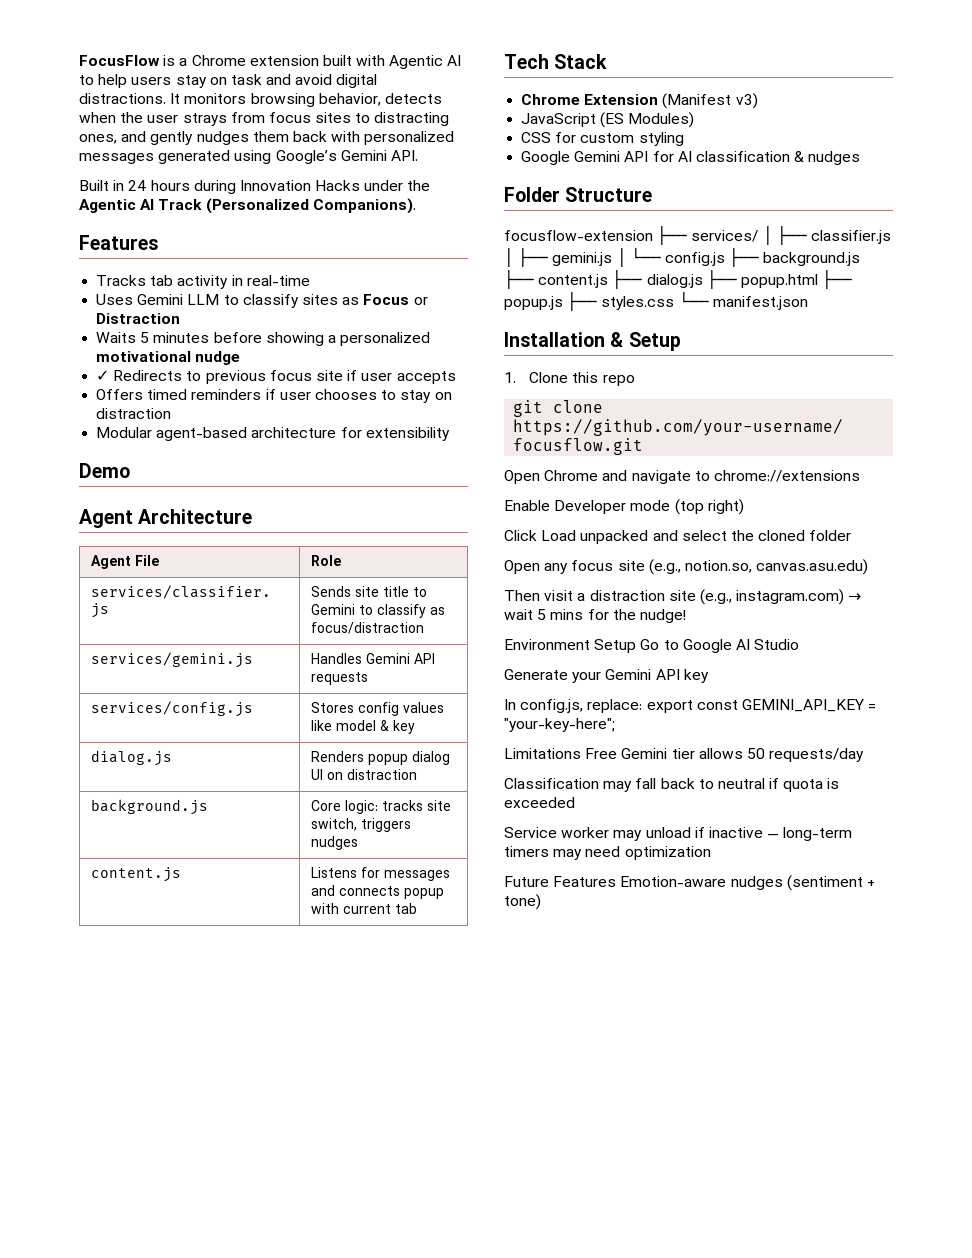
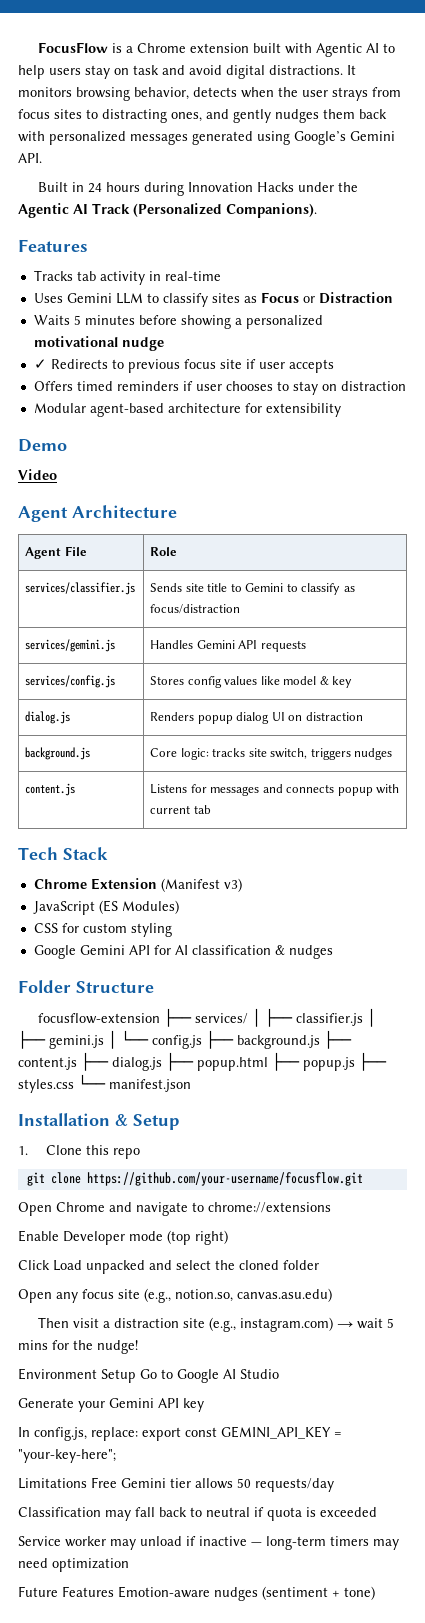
+ Video

